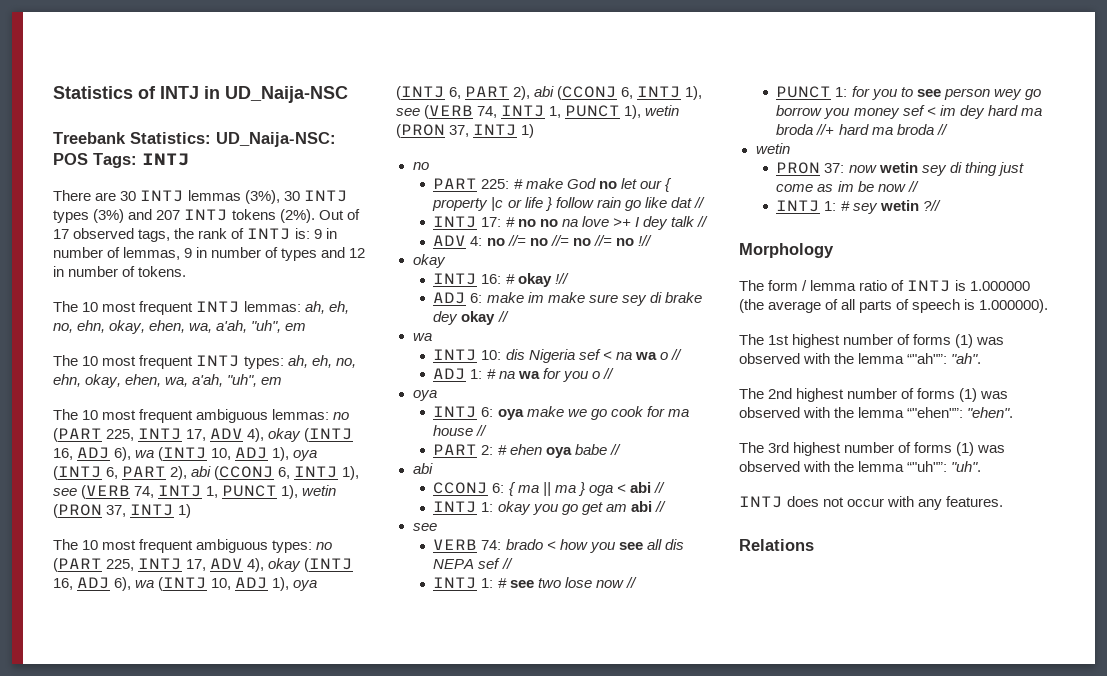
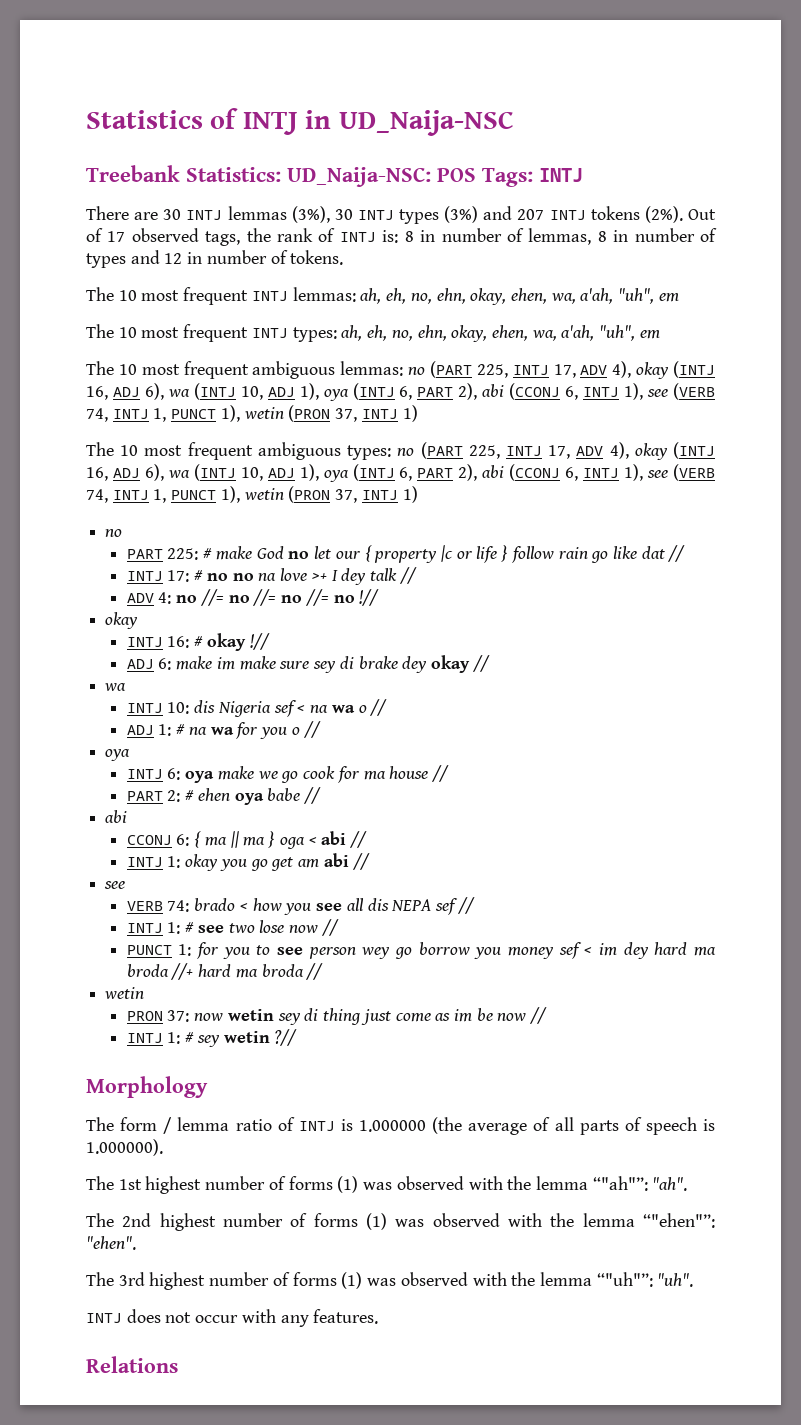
- Out of 17 observed tags, the rank of INTJ is: 9 in number of lemmas, 9 in number of types and 12 in number of tokens.
+ Out of 17 observed tags, the rank of INTJ is: 8 in number of lemmas, 8 in number of types and 12 in number of tokens.

